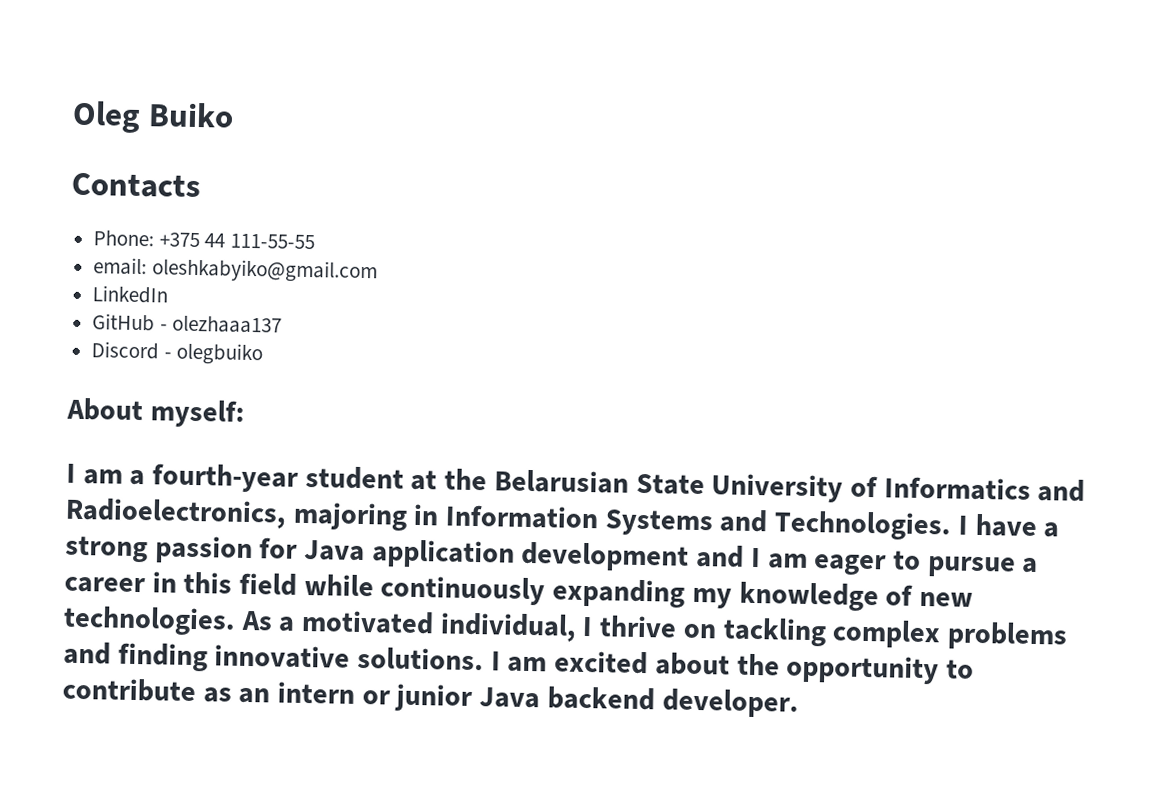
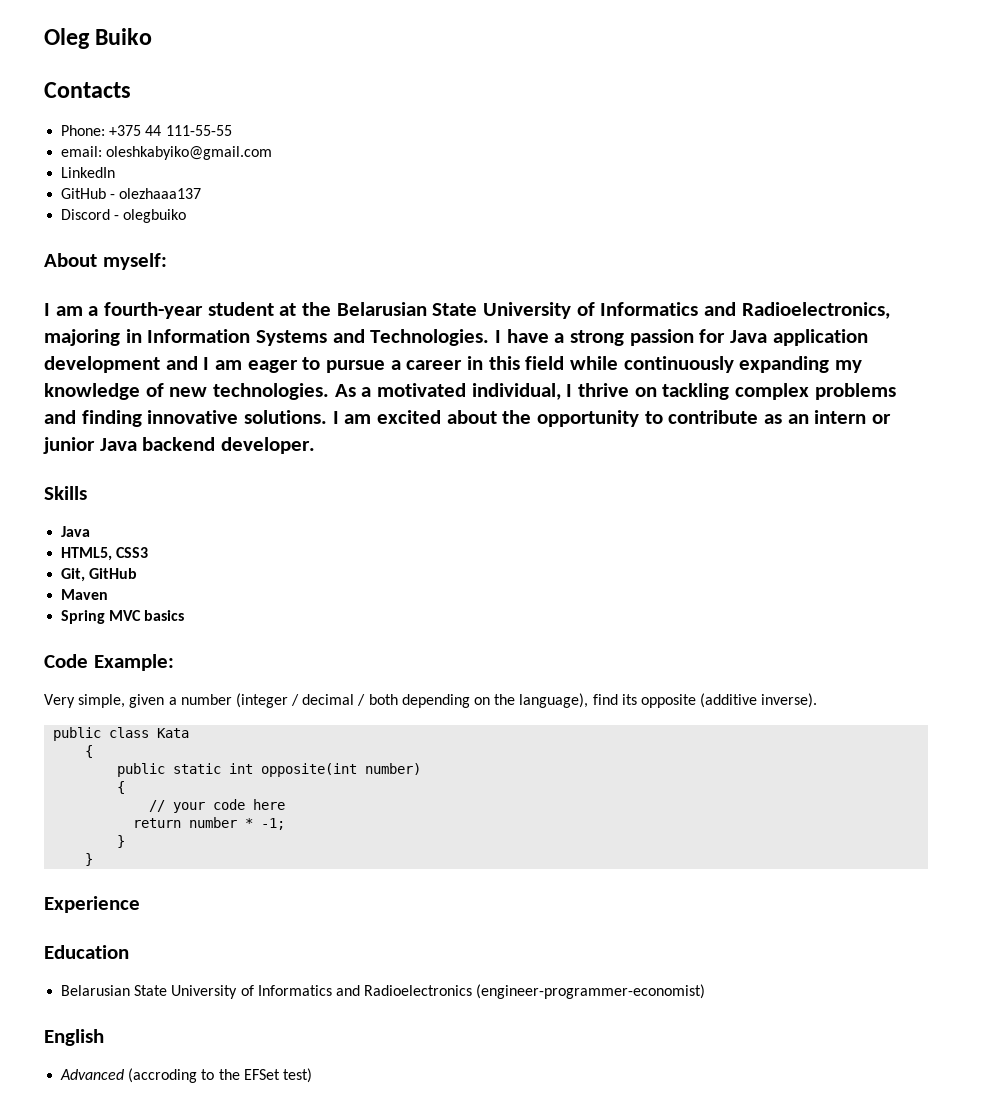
+ Skills
+ Java
+ HTML5, CSS3
+ Git, GitHub
+ Maven
+ Spring MVC basics
+ Code Example:
+ Very simple, given a number (integer / decimal / both depending on the language), find its opposite (additive inverse).
+ public class Kata
+ {
+ public static int opposite(int number)
+ {
+ // your code here
+ return number * -1;
+ }
+ }
+ Experience
+ Education
+ Belarusian State University of Informatics and Radioelectronics (engineer-programmer-economist)
+ English
+ Advanced (accroding to the EFSet test)

